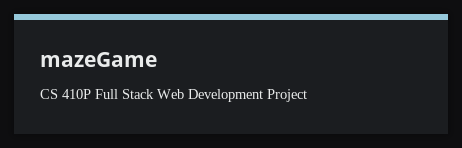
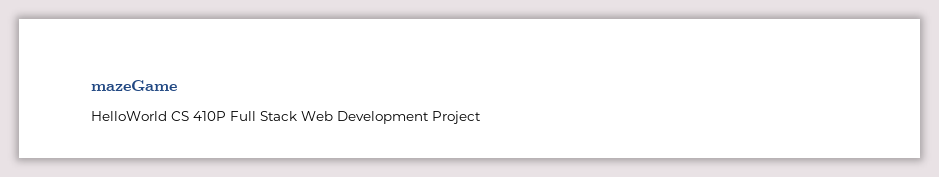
- CS 410P Full Stack Web Development Project
+ HelloWorld CS 410P Full Stack Web Development Project

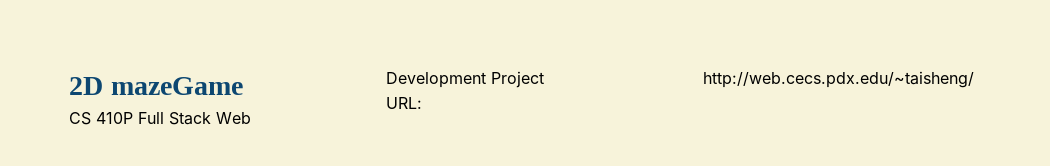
- mazeGame
+ 2D mazeGame
- HelloWorld CS 410P Full Stack Web Development Project
+ CS 410P Full Stack Web Development Project
+ URL: http://web.cecs.pdx.edu/~taisheng/

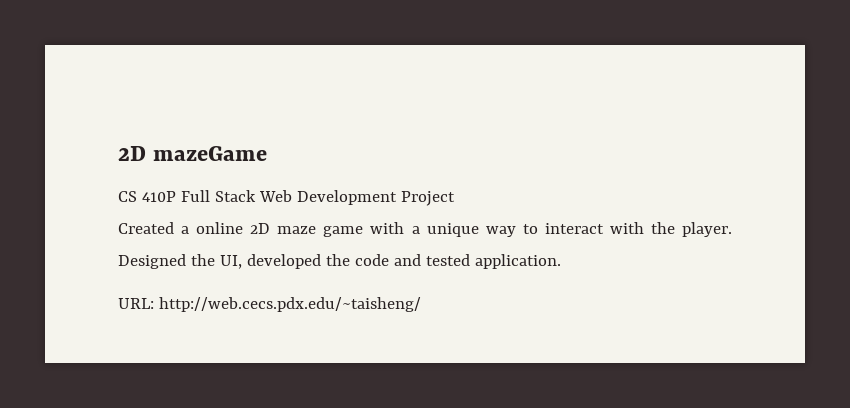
+ Created a online 2D maze game with a unique way to interact with the player. Designed the UI, developed the code and tested application.

